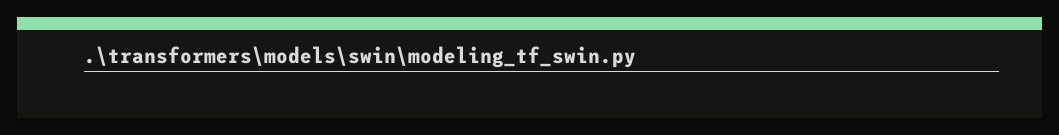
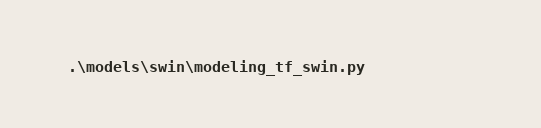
- .\transformers\models\swin\modeling_tf_swin.py
+ .\models\swin\modeling_tf_swin.py

